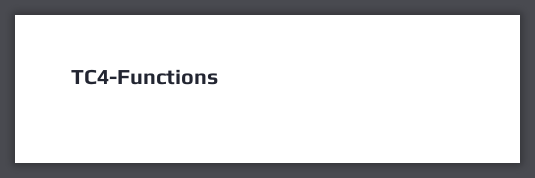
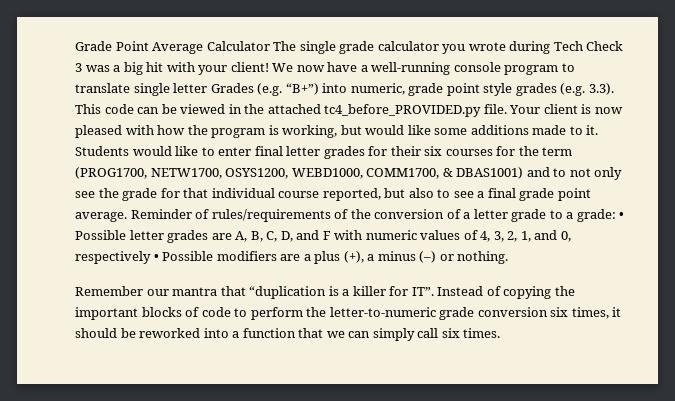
- TC4-Functions
+ Grade Point Average Calculator The single grade calculator you wrote during Tech Check 3 was a big hit with your client! We now have a well-running console program to translate single letter Grades (e.g. “B+”) into numeric, grade point style grades (e.g. 3.3). This code can be viewed in the attached tc4_before_PROVIDED.py file. Your client is now pleased with how the program is working, but would like some additions made to it. Students would like to enter final letter grades for their six courses for the term (PROG1700, NETW1700, OSYS1200, WEBD1000, COMM1700, & DBAS1001) and to not only see the grade for that individual course reported, but also to see a final grade point average. Reminder of rules/requirements of the conversion of a letter grade to a grade: • Possible letter grades are A, B, C, D, and F with numeric values of 4, 3, 2, 1, and 0, respectively • Possible modifiers are a plus (+), a minus (–) or nothing.
+ Remember our mantra that “duplication is a killer for IT”. Instead of copying the important blocks of code to perform the letter-to-numeric grade conversion six times, it should be reworked into a function that we can simply call six times.

